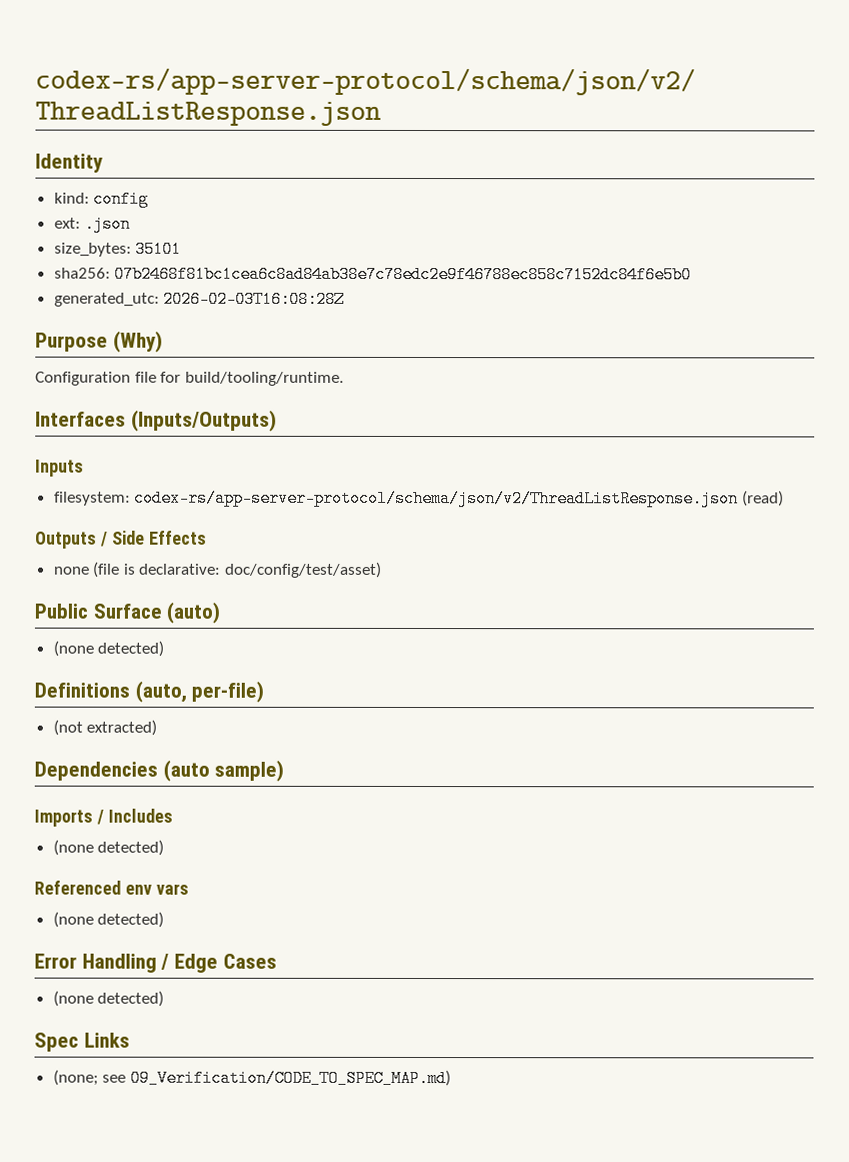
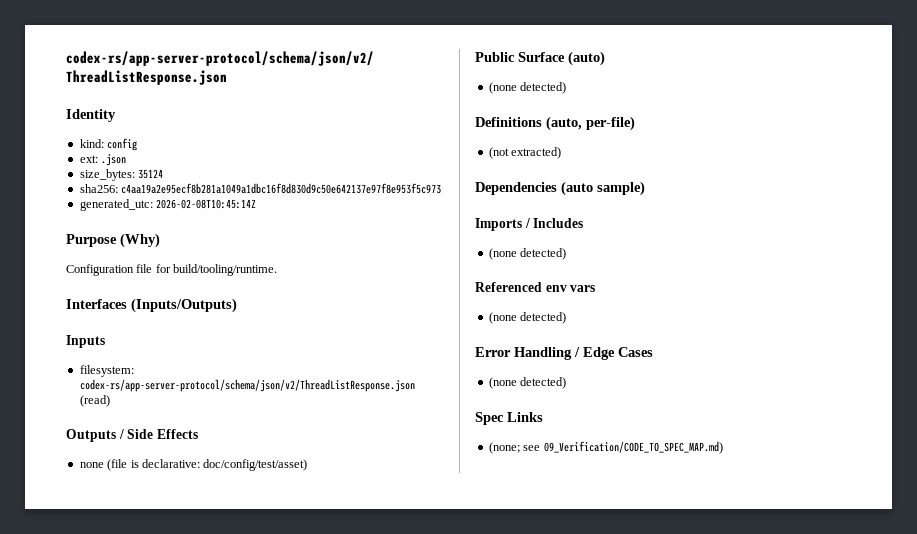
- size_bytes: 35101
+ size_bytes: 35124
- sha256: 07b2468f81bc1cea6c8ad84ab38e7c78edc2e9f46788ec858c7152dc84f6e5b0
+ sha256: c4aa19a2e95ecf8b281a1049a1dbc16f8d830d9c50e642137e97f8e953f5c973
- generated_utc: 2026-02-03T16:08:28Z
+ generated_utc: 2026-02-08T10:45:14Z

